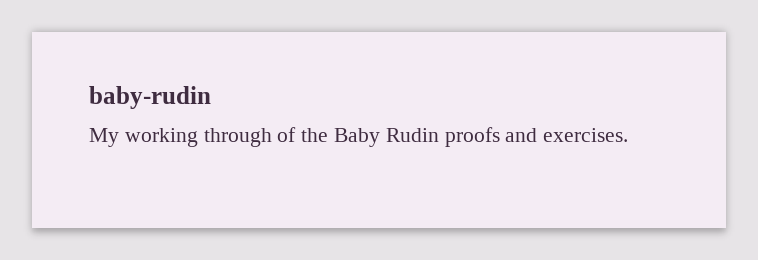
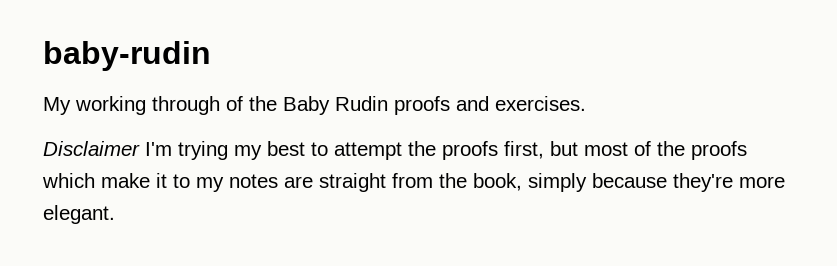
+ Disclaimer I'm trying my best to attempt the proofs first, but most of the proofs which make it to my notes are straight from the book, simply because they're more elegant.

